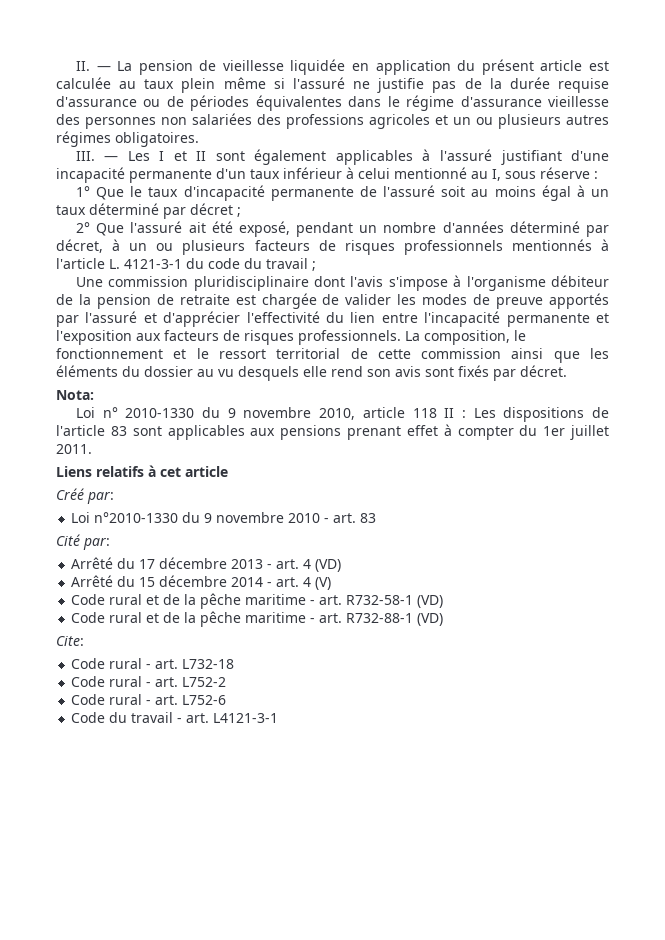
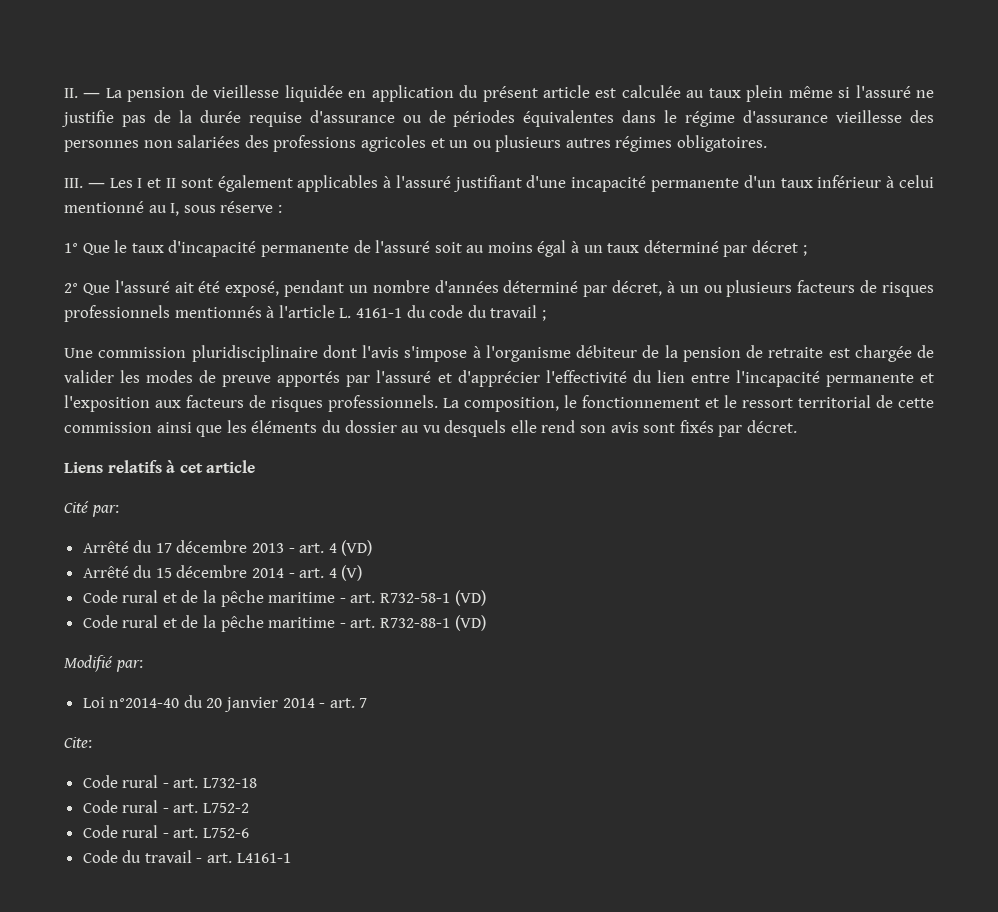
- 2° Que l'assuré ait été exposé, pendant un nombre d'années déterminé par décret, à un ou plusieurs facteurs de risques professionnels mentionnés à l'article L. 4121-3-1 du code du travail ;
+ 2° Que l'assuré ait été exposé, pendant un nombre d'années déterminé par décret, à un ou plusieurs facteurs de risques professionnels mentionnés à l'article L. 4161-1 du code du travail ;
- Nota:
- Loi n° 2010-1330 du 9 novembre 2010, article 118 II : Les dispositions de l'article 83 sont applicables aux pensions prenant effet à compter du 1er juillet 2011.
- Créé par:
- Loi n°2010-1330 du 9 novembre 2010 - art. 83
+ Modifié par:
+ Loi n°2014-40 du 20 janvier 2014 - art. 7
- Code du travail - art. L4121-3-1
+ Code du travail - art. L4161-1

